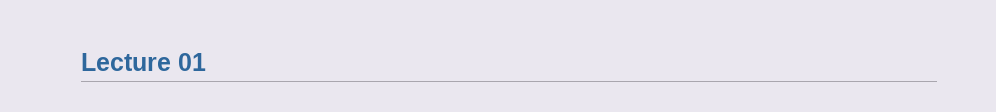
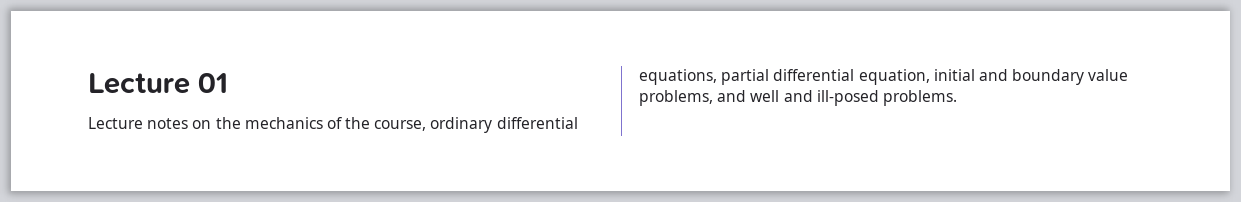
+ Lecture notes on the mechanics of the course, ordinary differential equations, partial differential equation, initial and boundary value problems, and well and ill-posed problems.

